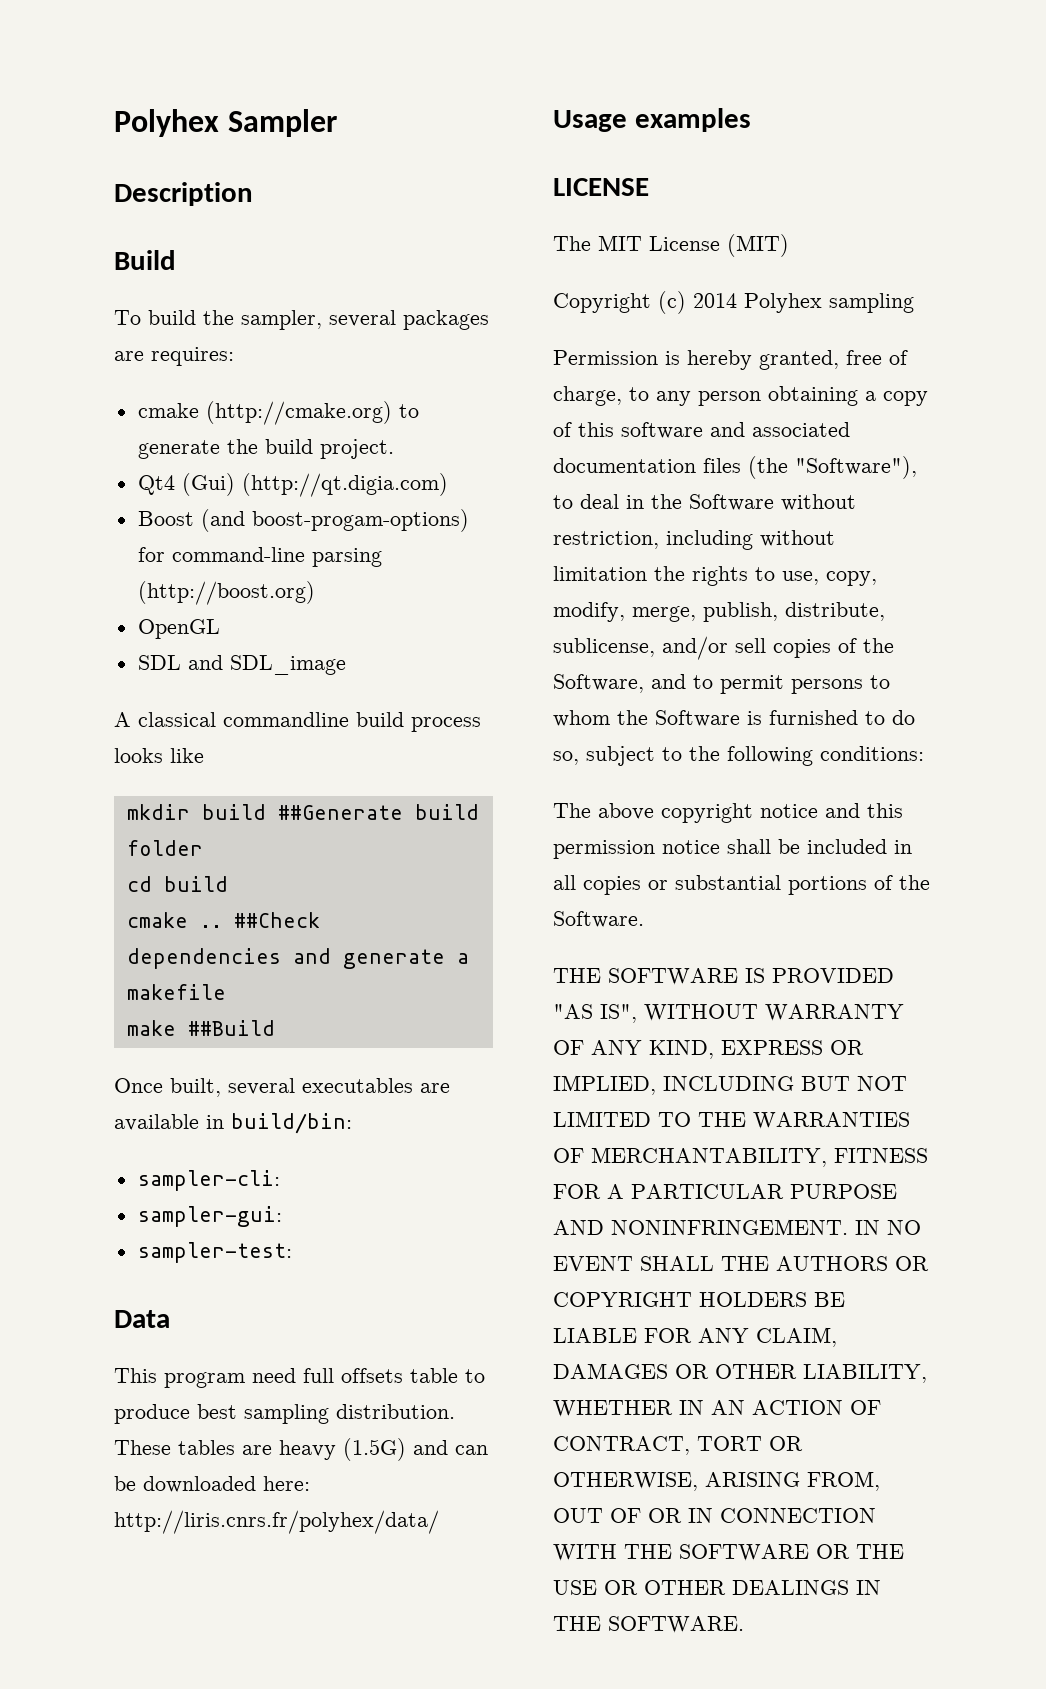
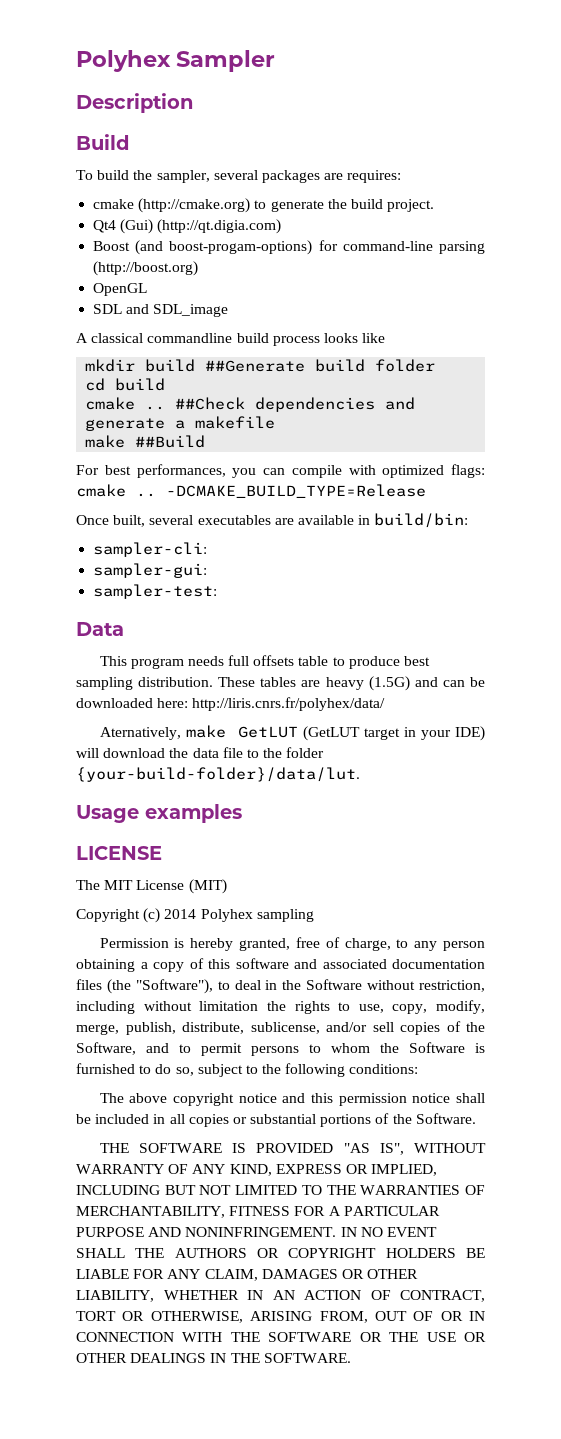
+ For best performances, you can compile with optimized flags: cmake .. -DCMAKE_BUILD_TYPE=Release
- This program need full offsets table to produce best sampling distribution.
+ This program needs full offsets table to produce best sampling distribution.
+ Aternatively, make GetLUT (GetLUT target in your IDE) will download the data file to the folder {your-build-folder}/data/lut.

